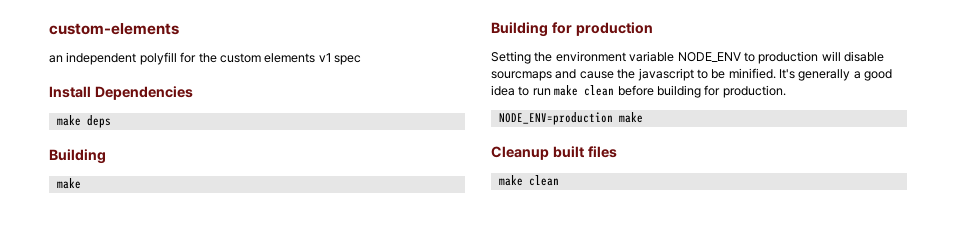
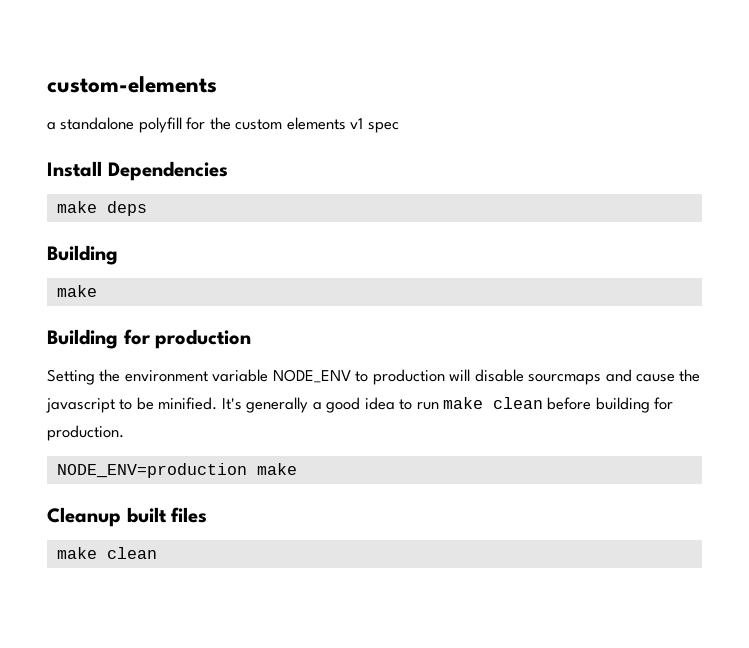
- an independent polyfill for the custom elements v1 spec
+ a standalone polyfill for the custom elements v1 spec

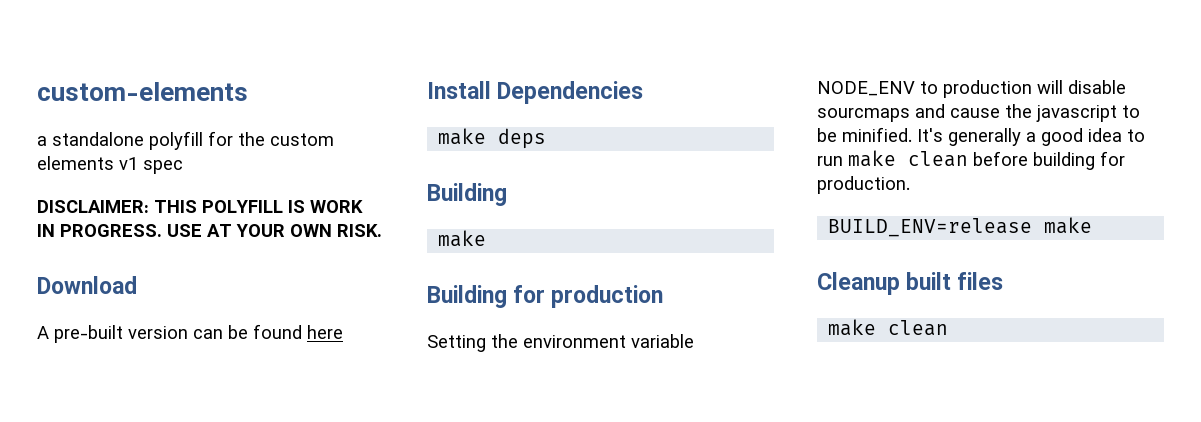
+ DISCLAIMER: THIS POLYFILL IS WORK IN PROGRESS. USE AT YOUR OWN RISK.
+ Download
+ A pre-built version can be found here
- NODE_ENV=production make
+ BUILD_ENV=release make

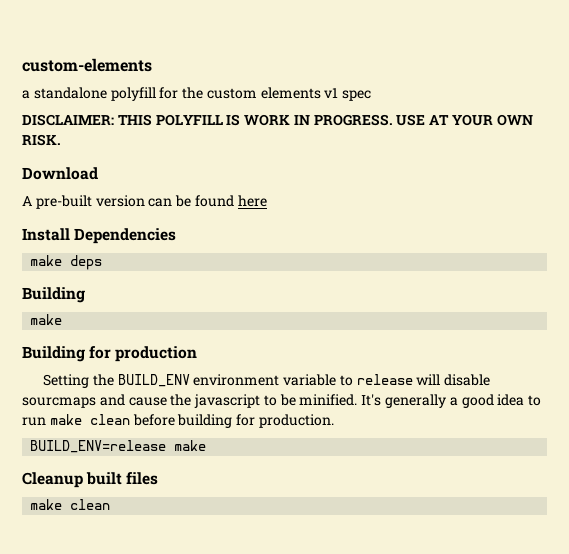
- Setting the environment variable NODE_ENV to production will disable sourcmaps and cause the javascript to be minified.
+ Setting the BUILD_ENV environment variable to release will disable sourcmaps and cause the javascript to be minified.

